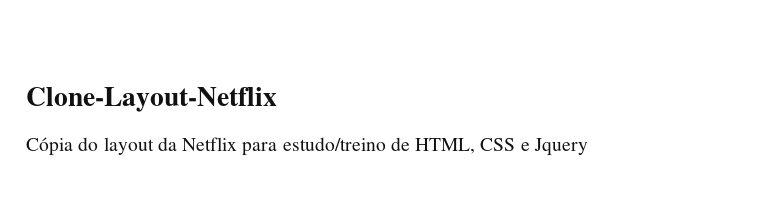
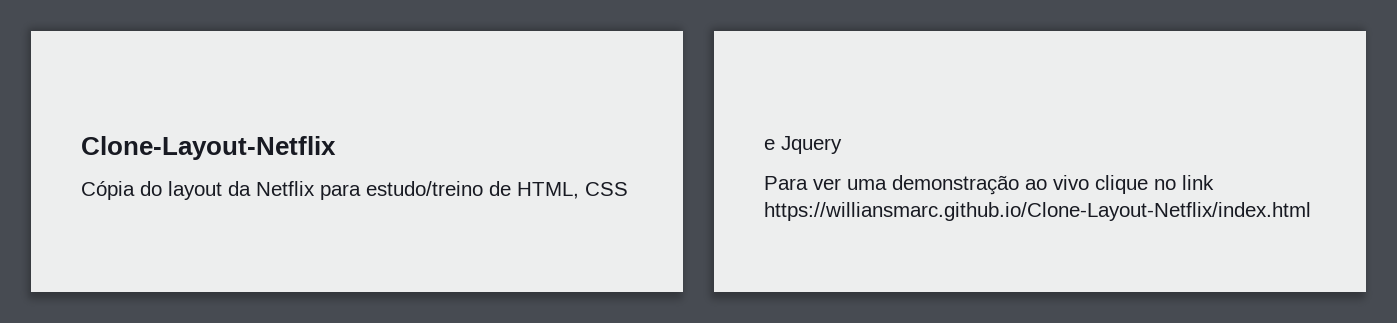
+ Para ver uma demonstração ao vivo clique no link https://williansmarc.github.io/Clone-Layout-Netflix/index.html

